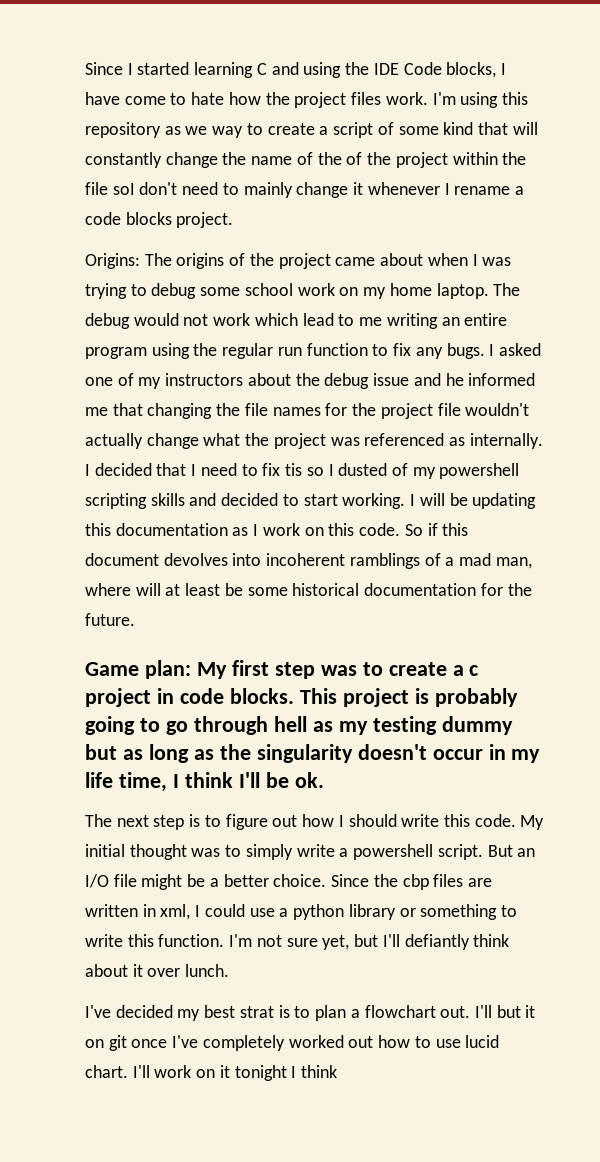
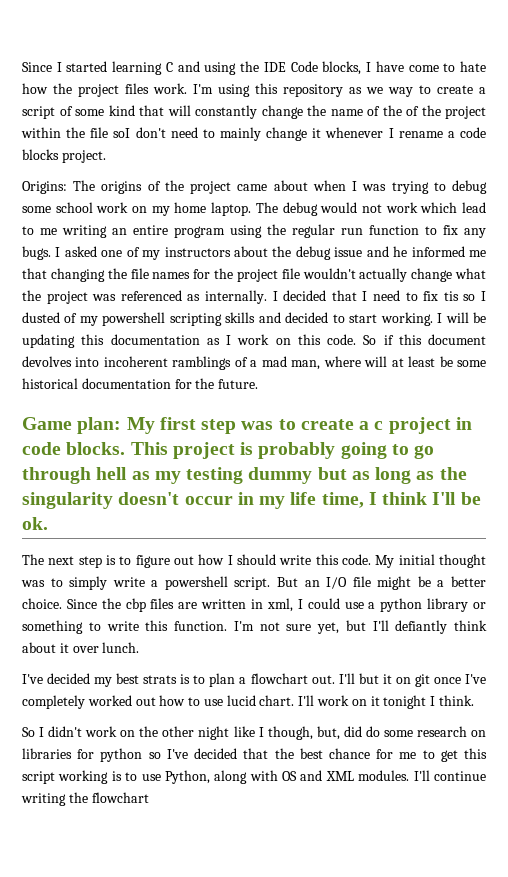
- I've decided my best strat is to plan a flowchart out.
+ I've decided my best strats is to plan a flowchart out.
- I'll work on it tonight I think
+ I'll work on it tonight I think.
+ So I didn't work on the other night like I though, but, did do some research on libraries for python so I've decided that the best chance for me to get this script working is to use Python, along with OS and XML modules. I'll continue writing the flowchart

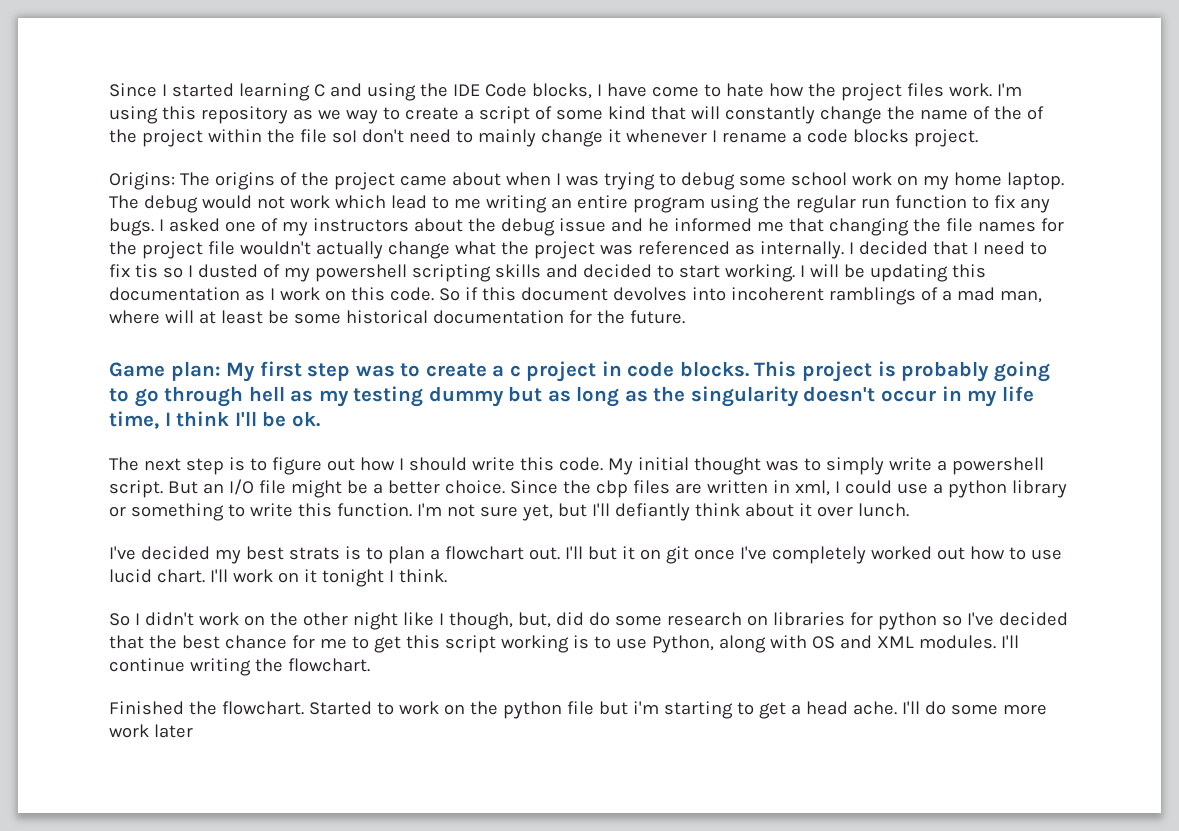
- I'll continue writing the flowchart
+ I'll continue writing the flowchart.
+ Finished the flowchart. Started to work on the python file but i'm starting to get a head ache. I'll do some more work later

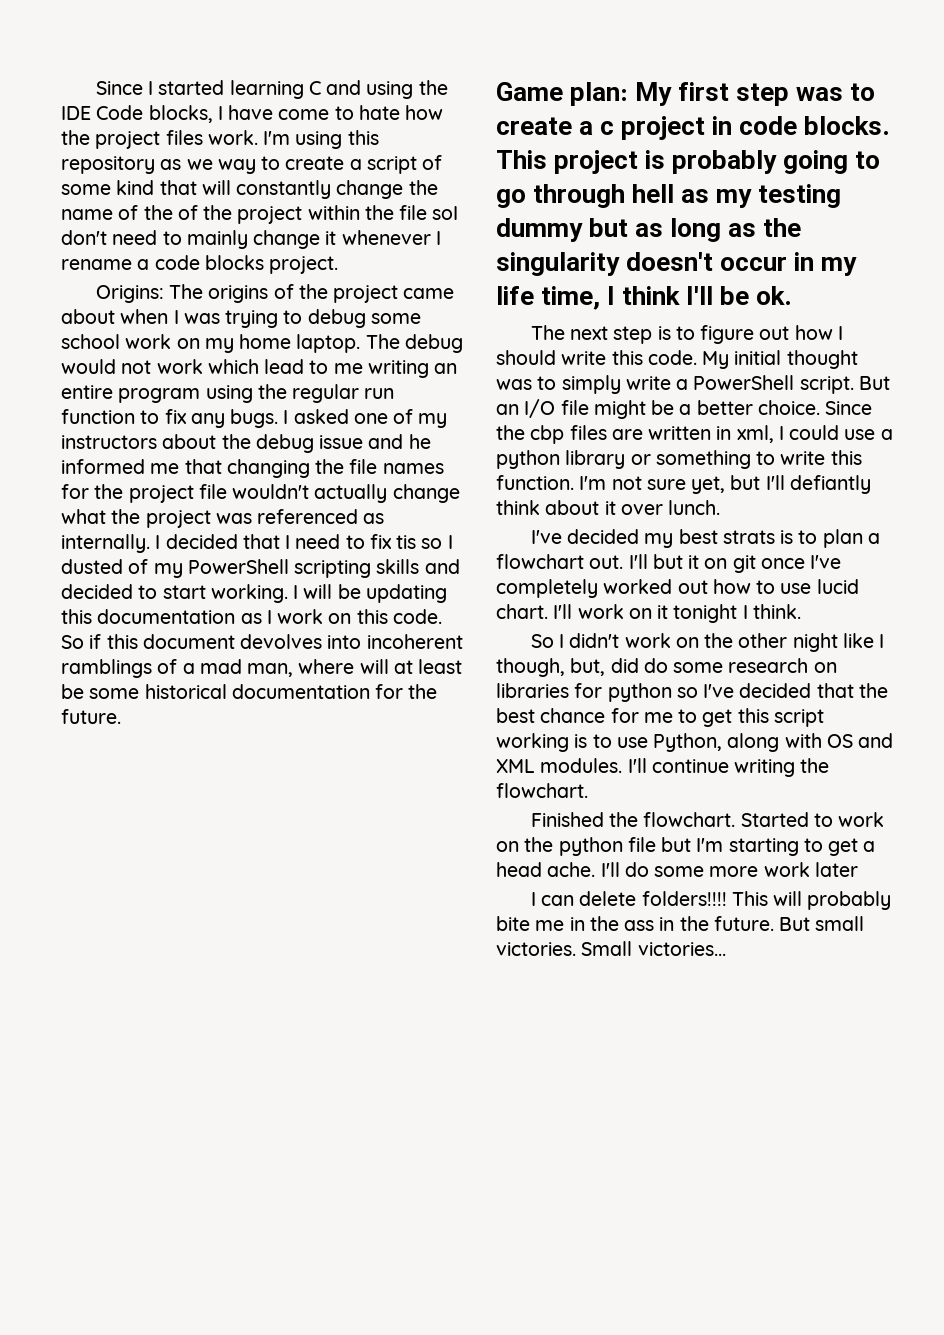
- I decided that I need to fix tis so I dusted of my powershell scripting skills and decided to start working.
+ I decided that I need to fix tis so I dusted of my PowerShell scripting skills and decided to start working.
- My initial thought was to simply write a powershell script.
+ My initial thought was to simply write a PowerShell script.
- Started to work on the python file but i'm starting to get a head ache.
+ Started to work on the python file but I'm starting to get a head ache.
+ I can delete folders!!!! This will probably bite me in the ass in the future. But small victories. Small victories...

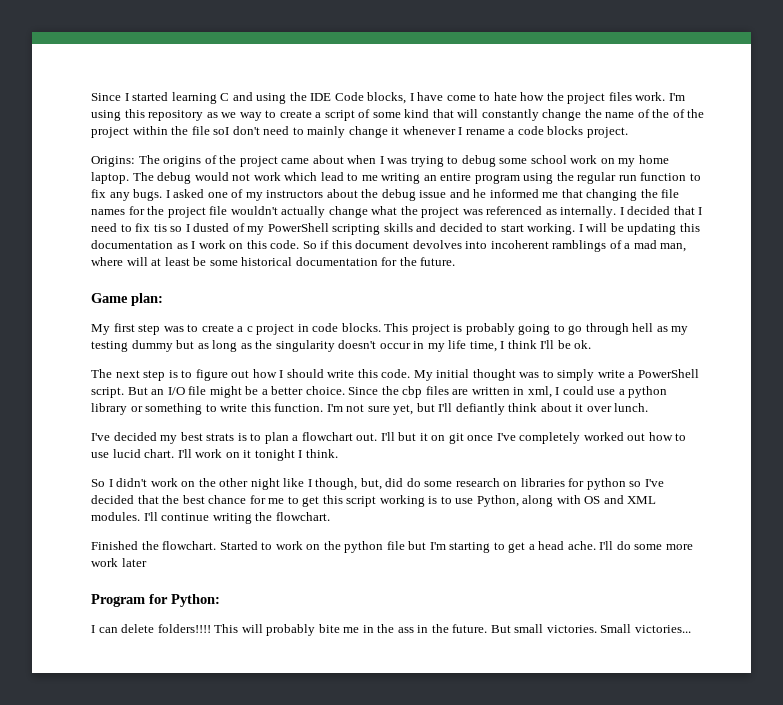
- Game plan: My first step was to create a c project in code blocks.
+ Game plan:
+ My first step was to create a c project in code blocks.
+ Program for Python:

